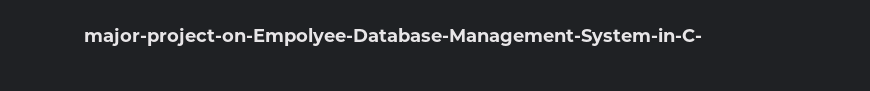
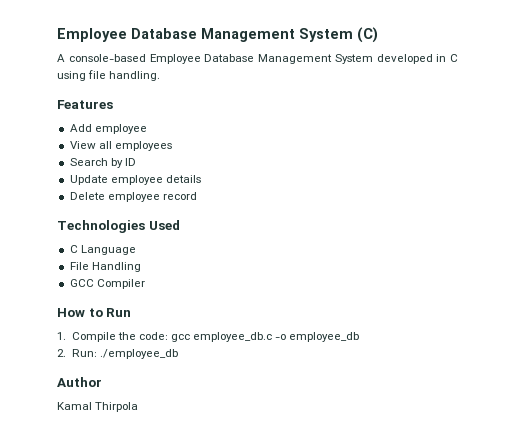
- major-project-on-Empolyee-Database-Management-System-in-C-
+ Employee Database Management System (C)
+ A console-based Employee Database Management System developed in C using file handling.
+ Features
+ Add employee
+ View all employees
+ Search by ID
+ Update employee details
+ Delete employee record
+ Technologies Used
+ C Language
+ File Handling
+ GCC Compiler
+ How to Run
+ 1. Compile the code: gcc employee_db.c -o employee_db
+ 2. Run: ./employee_db
+ Author
+ Kamal Thirpola

